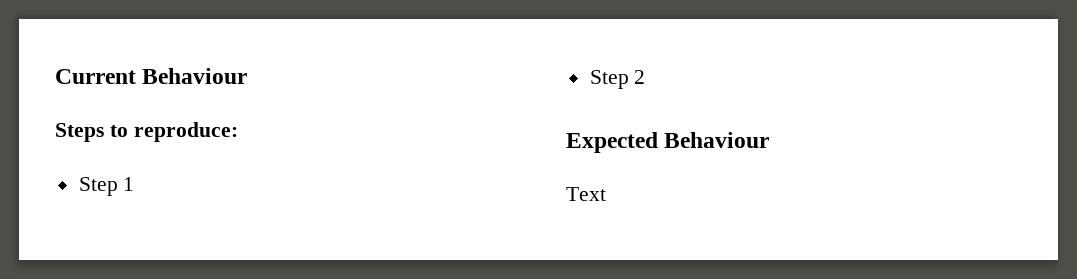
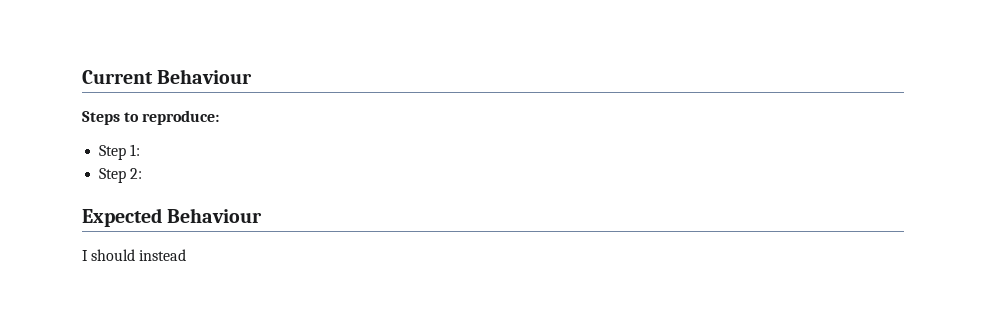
- Step 1
- Step 2
+ Step 1:
+ Step 2:
- Text
+ I should instead

